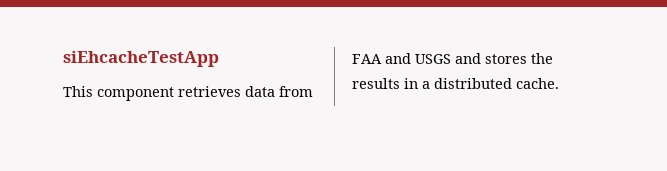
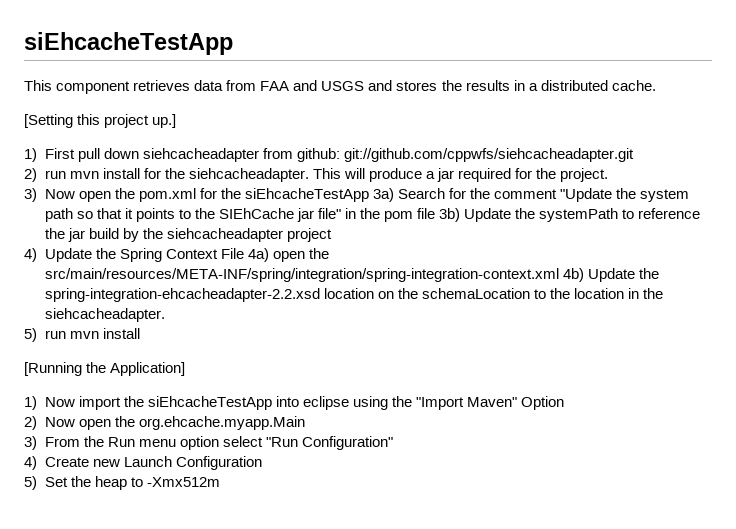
+ [Setting this project up.]
+ 1) First pull down siehcacheadapter from github: git://github.com/cppwfs/siehcacheadapter.git
+ 2) run mvn install for the siehcacheadapter. This will produce a jar required for the project.
+ 3) Now open the pom.xml for the siEhcacheTestApp 3a) Search for the comment "Update the system path so that it points to the SIEhCache jar file" in the pom file 3b) Update the systemPath to reference the jar build by the siehcacheadapter project
+ 4) Update the Spring Context File 4a) open the src/main/resources/META-INF/spring/integration/spring-integration-context.xml 4b) Update the spring-integration-ehcacheadapter-2.2.xsd location on the schemaLocation to the location in the siehcacheadapter.
+ 5) run mvn install
+ [Running the Application]
+ 1) Now import the siEhcacheTestApp into eclipse using the "Import Maven" Option
+ 2) Now open the org.ehcache.myapp.Main
+ 3) From the Run menu option select "Run Configuration"
+ 4) Create new Launch Configuration
+ 5) Set the heap to -Xmx512m

